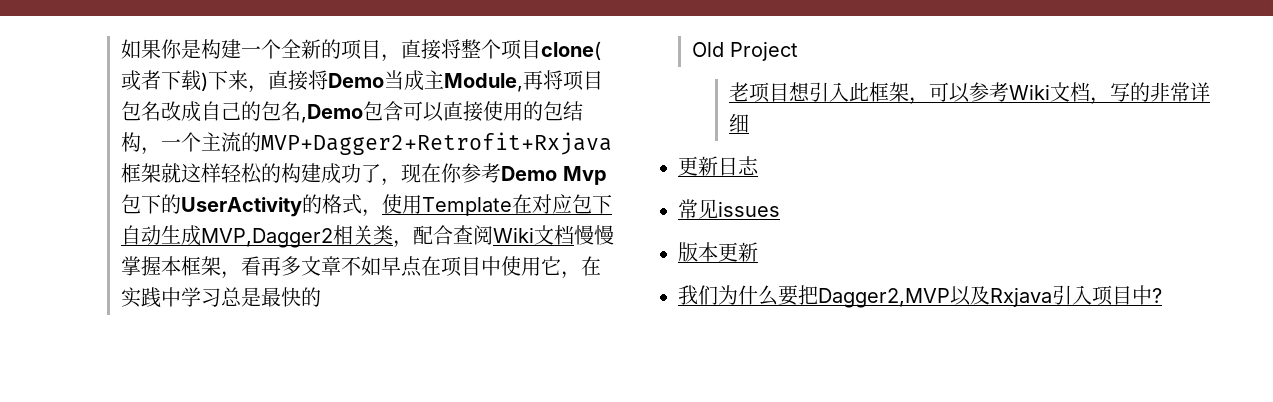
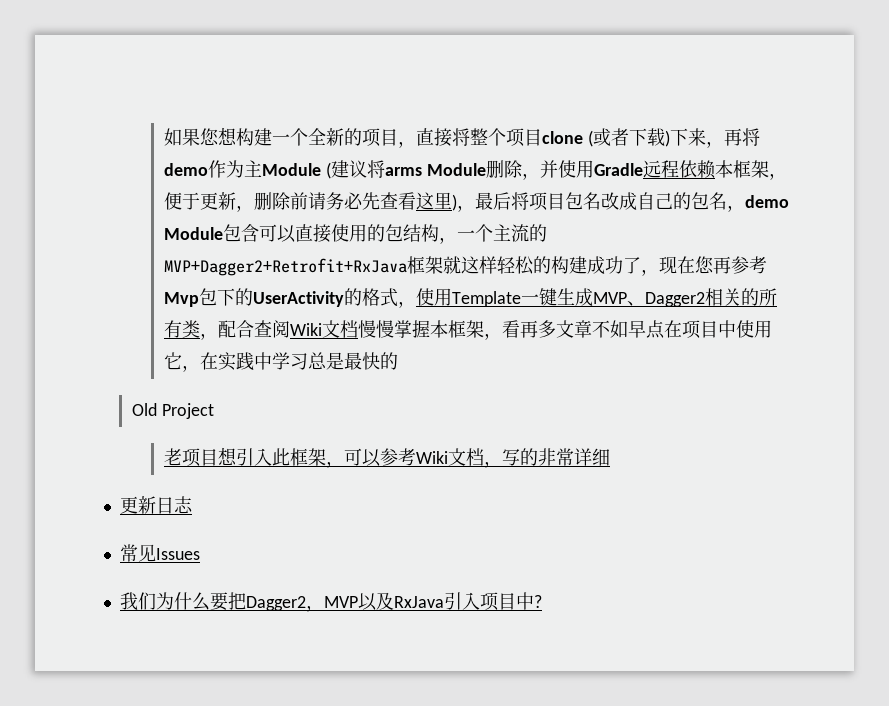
- 如果你是构建一个全新的项目，直接将整个项目clone(或者下载)下来，直接将Demo当成主Module,再将项目包名改成自己的包名,Demo包含可以直接使用的包结构，一个主流的MVP+Dagger2+Retrofit+Rxjava框架就这样轻松的构建成功了，现在你参考Demo Mvp包下的UserActivity的格式，使用Template在对应包下自动生成MVP,Dagger2相关类，配合查阅Wiki文档慢慢掌握本框架，看再多文章不如早点在项目中使用它，在实践中学习总是最快的
+ 如果您想构建一个全新的项目，直接将整个项目clone (或者下载)下来，再将demo作为主Module (建议将arms Module删除，并使用Gradle远程依赖本框架，便于更新，删除前请务必先查看这里)，最后将项目包名改成自己的包名，demo Module包含可以直接使用的包结构，一个主流的MVP+Dagger2+Retrofit+RxJava框架就这样轻松的构建成功了，现在您再参考Mvp包下的UserActivity的格式，使用Template一键生成MVP、Dagger2相关的所有类，配合查阅Wiki文档慢慢掌握本框架，看再多文章不如早点在项目中使用它，在实践中学习总是最快的
- 常见issues
- 版本更新
+ 常见Issues
- 我们为什么要把Dagger2,MVP以及Rxjava引入项目中?
+ 我们为什么要把Dagger2，MVP以及RxJava引入项目中?

